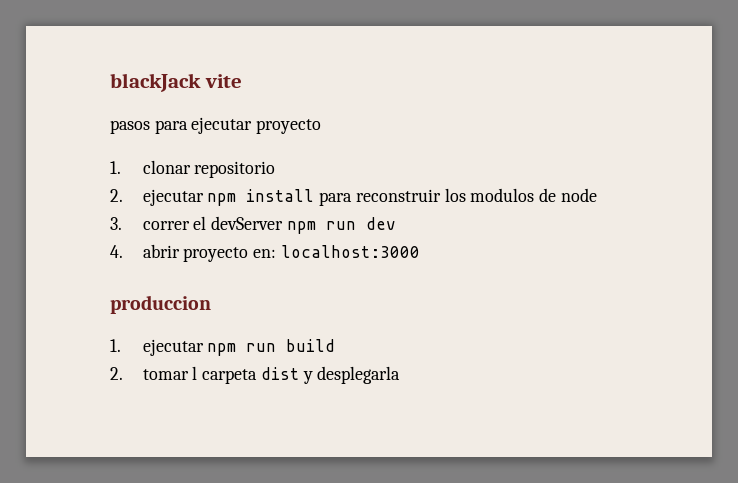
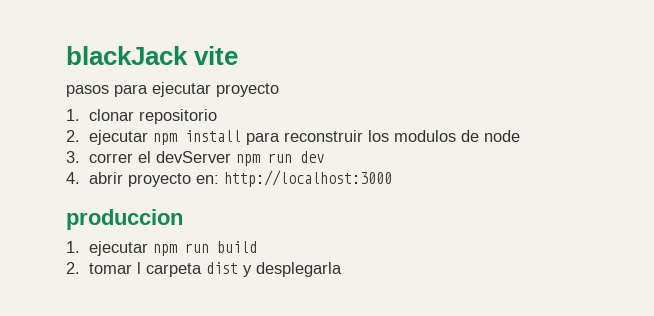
- 4. abrir proyecto en: localhost:3000
+ 4. abrir proyecto en: http://localhost:3000

